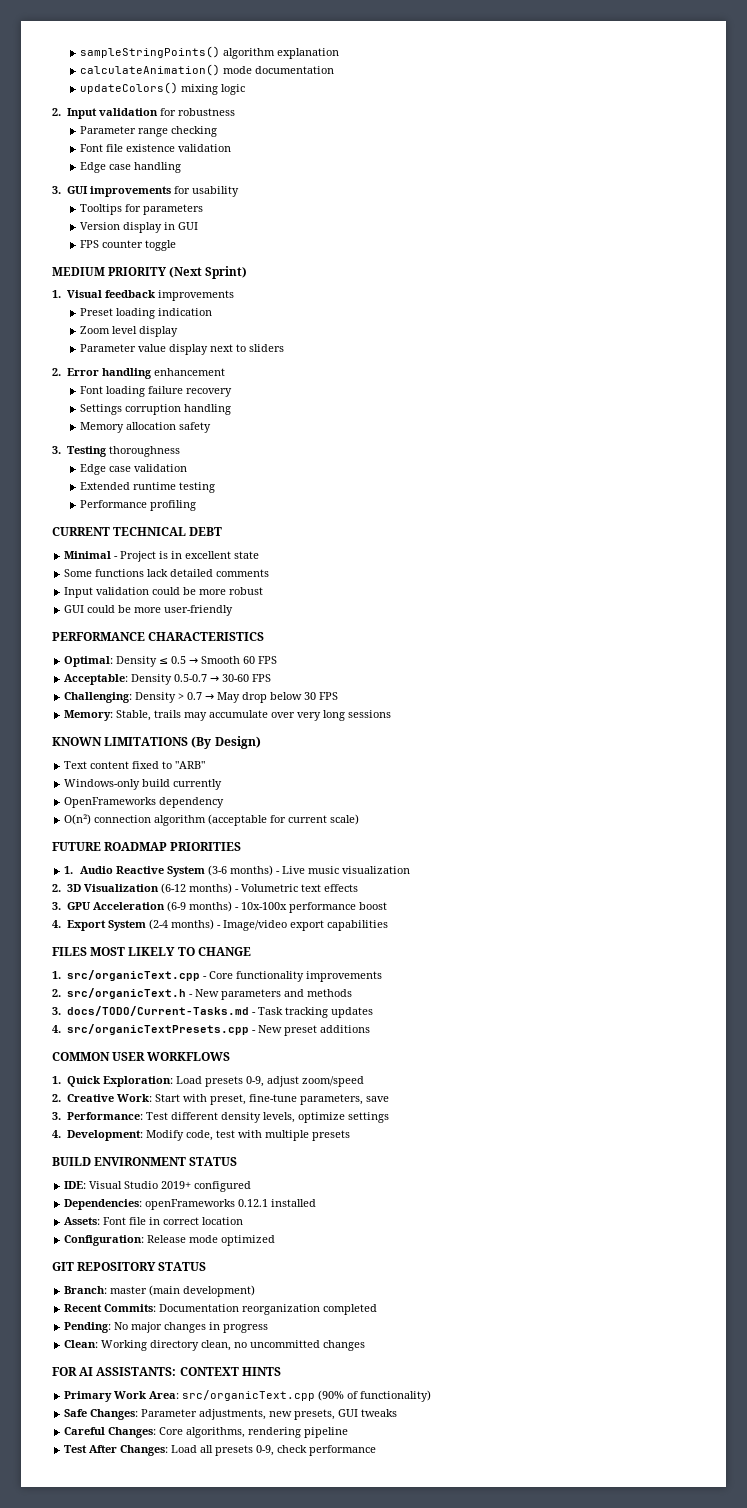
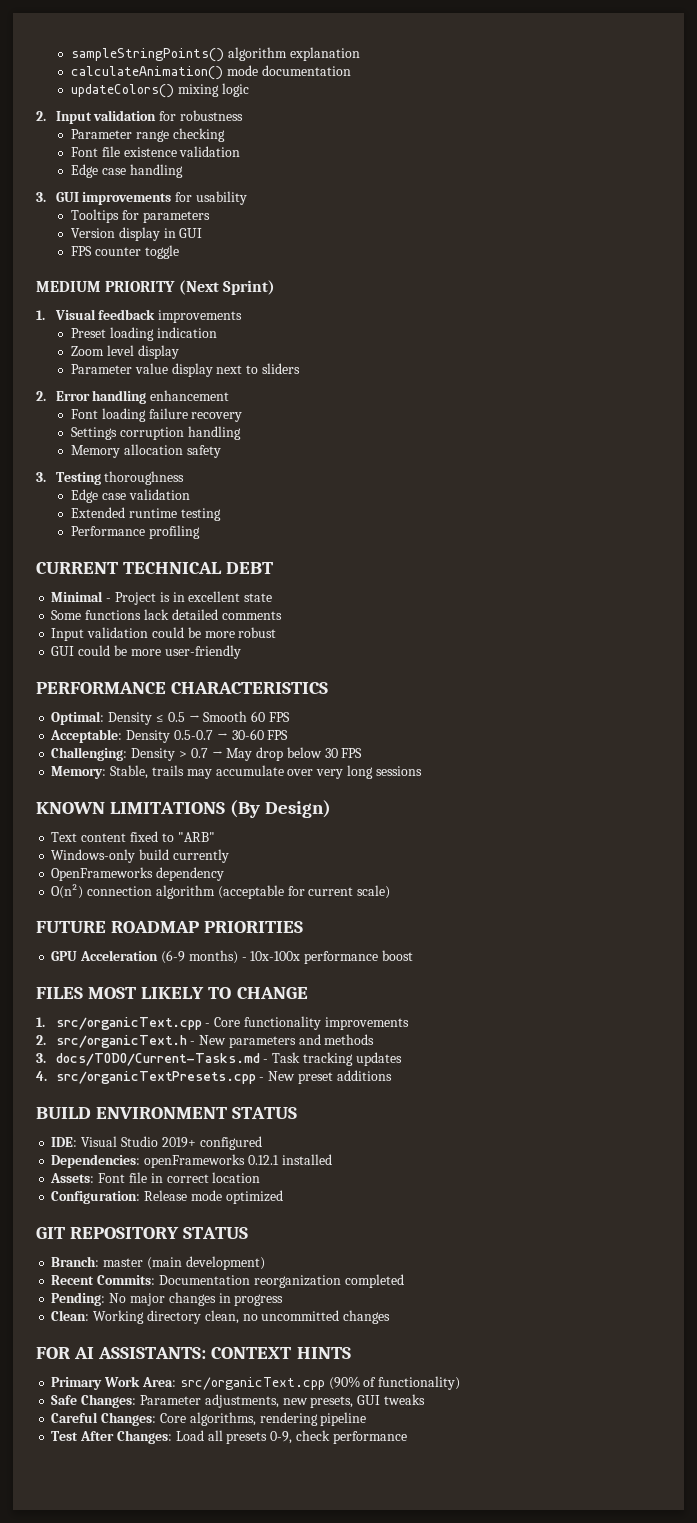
- 1. Audio Reactive System (3-6 months) - Live music visualization
- 2. 3D Visualization (6-12 months) - Volumetric text effects
- 3. GPU Acceleration (6-9 months) - 10x-100x performance boost
+ GPU Acceleration (6-9 months) - 10x-100x performance boost
- 4. Export System (2-4 months) - Image/video export capabilities
- COMMON USER WORKFLOWS
- 1. Quick Exploration: Load presets 0-9, adjust zoom/speed
- 2. Creative Work: Start with preset, fine-tune parameters, save
- 3. Performance: Test different density levels, optimize settings
- 4. Development: Modify code, test with multiple presets

